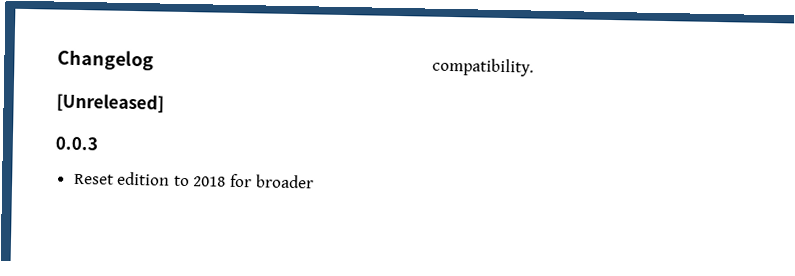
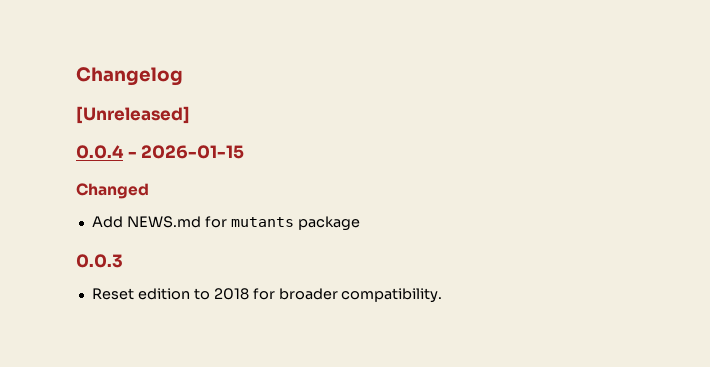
+ 0.0.4 - 2026-01-15
+ Changed
+ Add NEWS.md for mutants package

